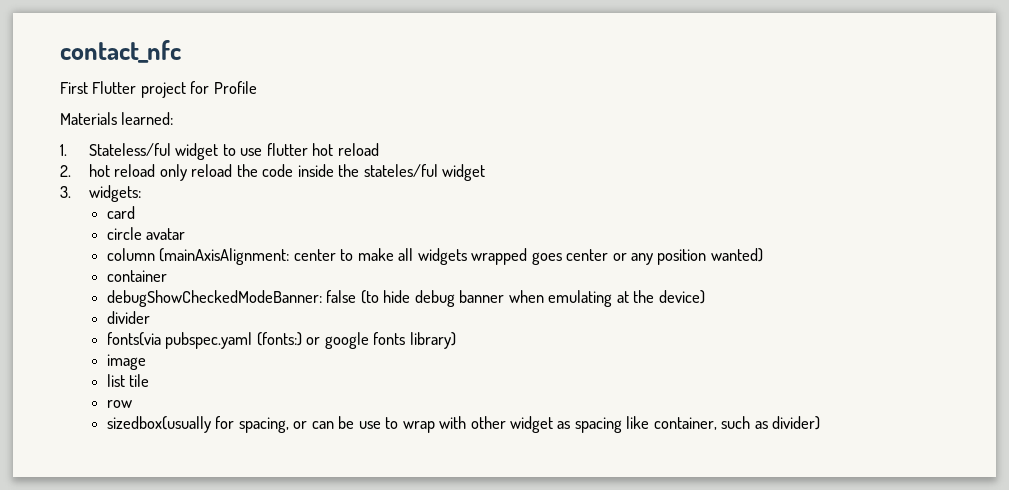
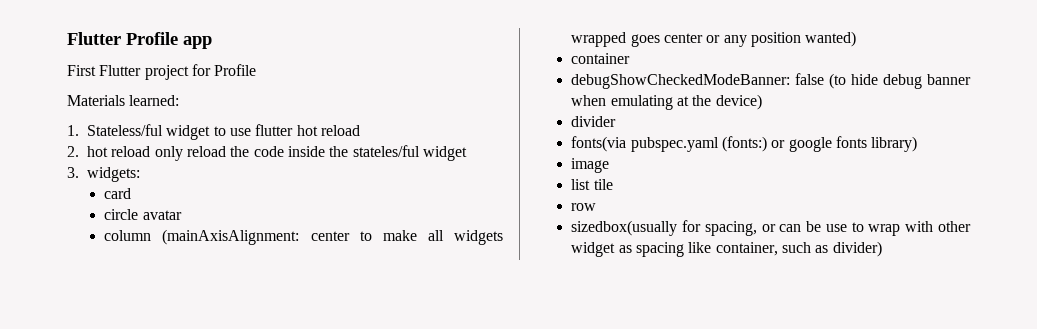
- contact_nfc
+ Flutter Profile app

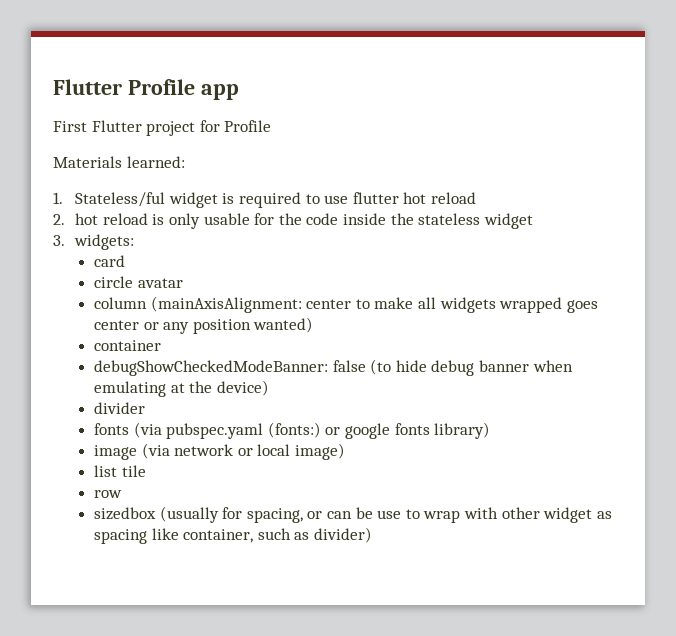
- 1. Stateless/ful widget to use flutter hot reload
+ 1. Stateless/ful widget is required to use flutter hot reload
- 2. hot reload only reload the code inside the stateles/ful widget
+ 2. hot reload is only usable for the code inside the stateless widget
- fonts(via pubspec.yaml (fonts:) or google fonts library)
+ fonts (via pubspec.yaml (fonts:) or google fonts library)
- image
+ image (via network or local image)
- sizedbox(usually for spacing, or can be use to wrap with other widget as spacing like container, such as divider)
+ sizedbox (usually for spacing, or can be use to wrap with other widget as spacing like container, such as divider)

